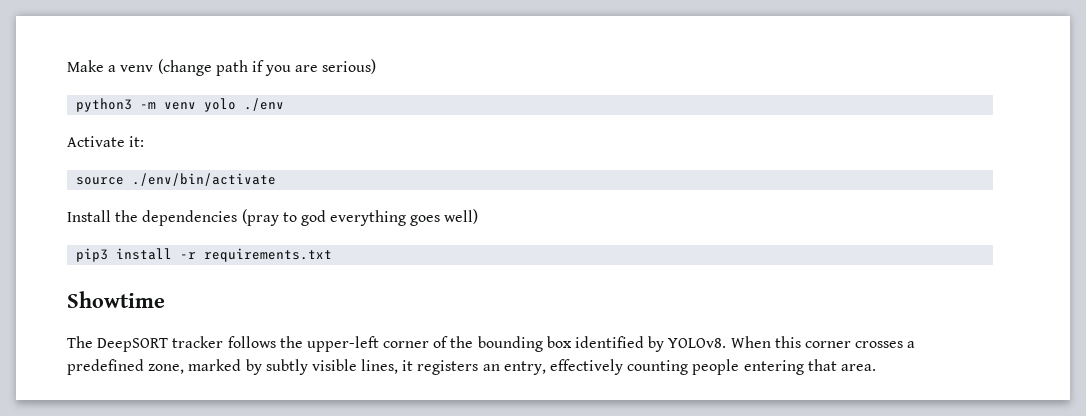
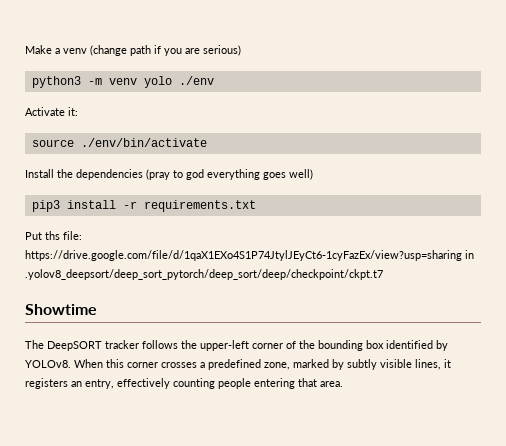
+ Put ths file: https://drive.google.com/file/d/1qaX1EXo4S1P74JtylJEyCt6-1cyFazEx/view?usp=sharing in .yolov8_deepsort/deep_sort_pytorch/deep_sort/deep/checkpoint/ckpt.t7

